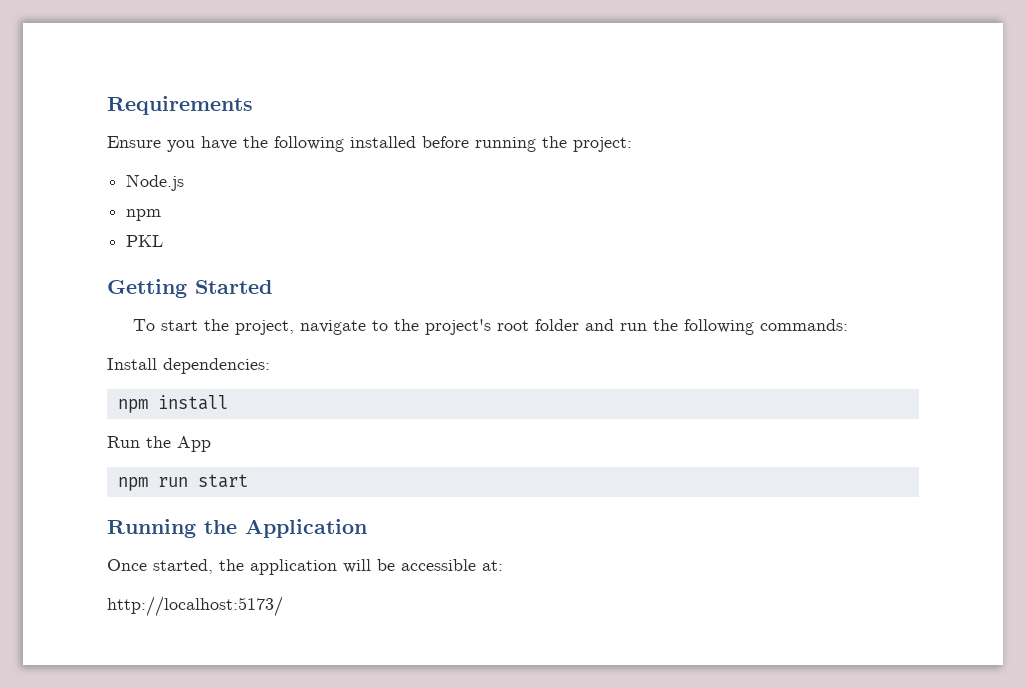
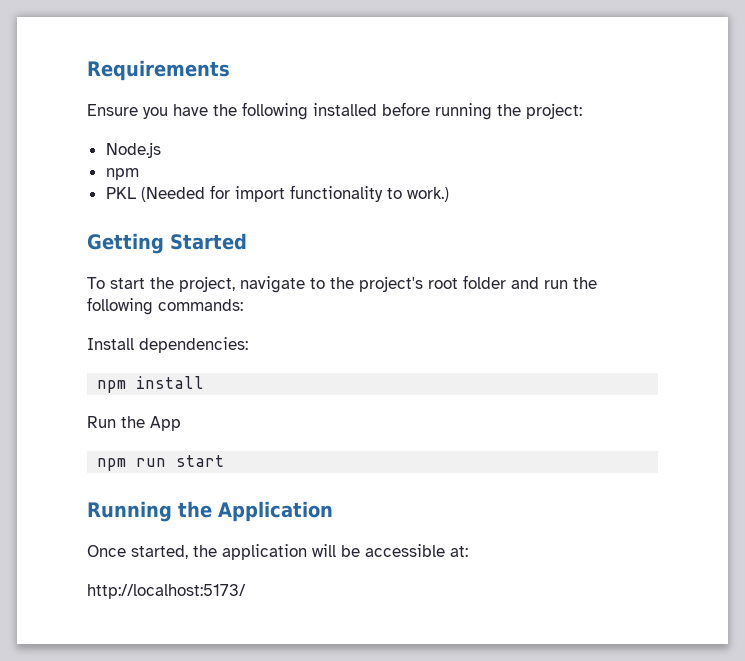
- PKL
+ PKL (Needed for import functionality to work.)

